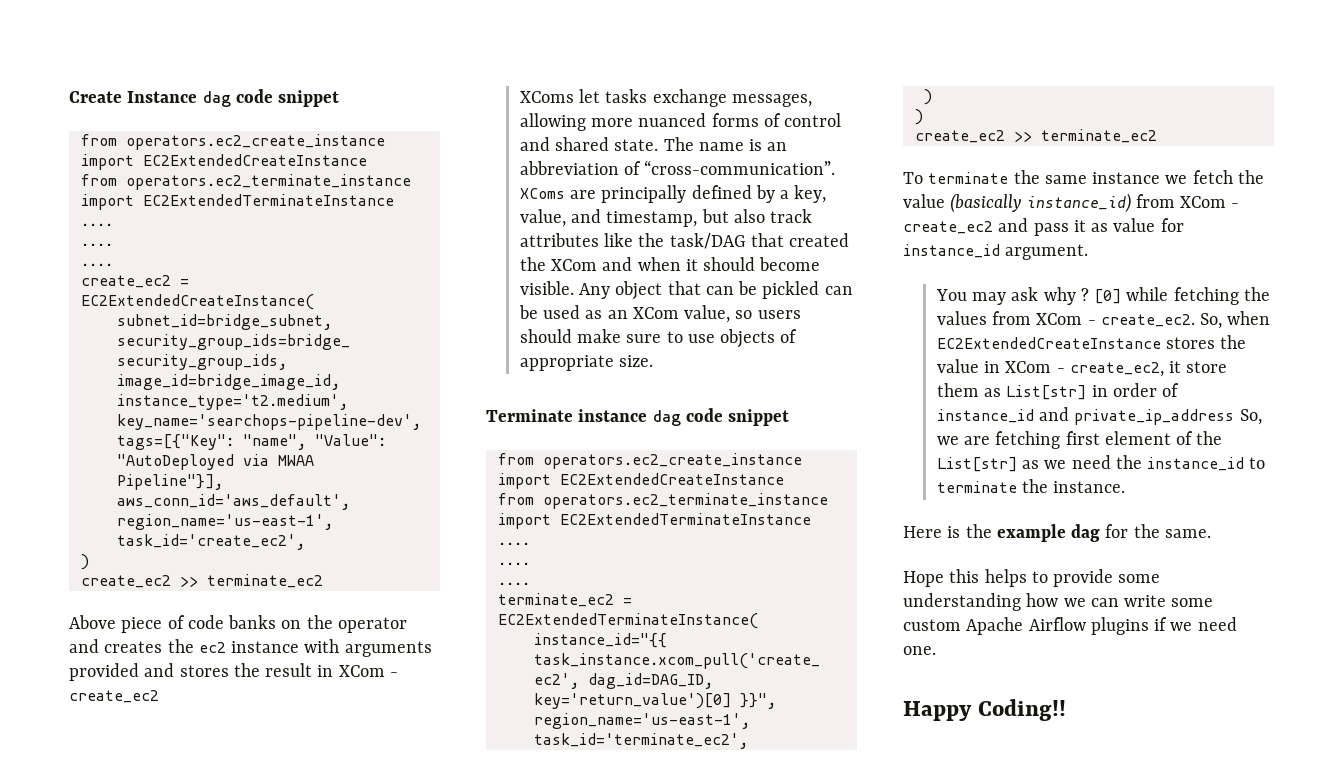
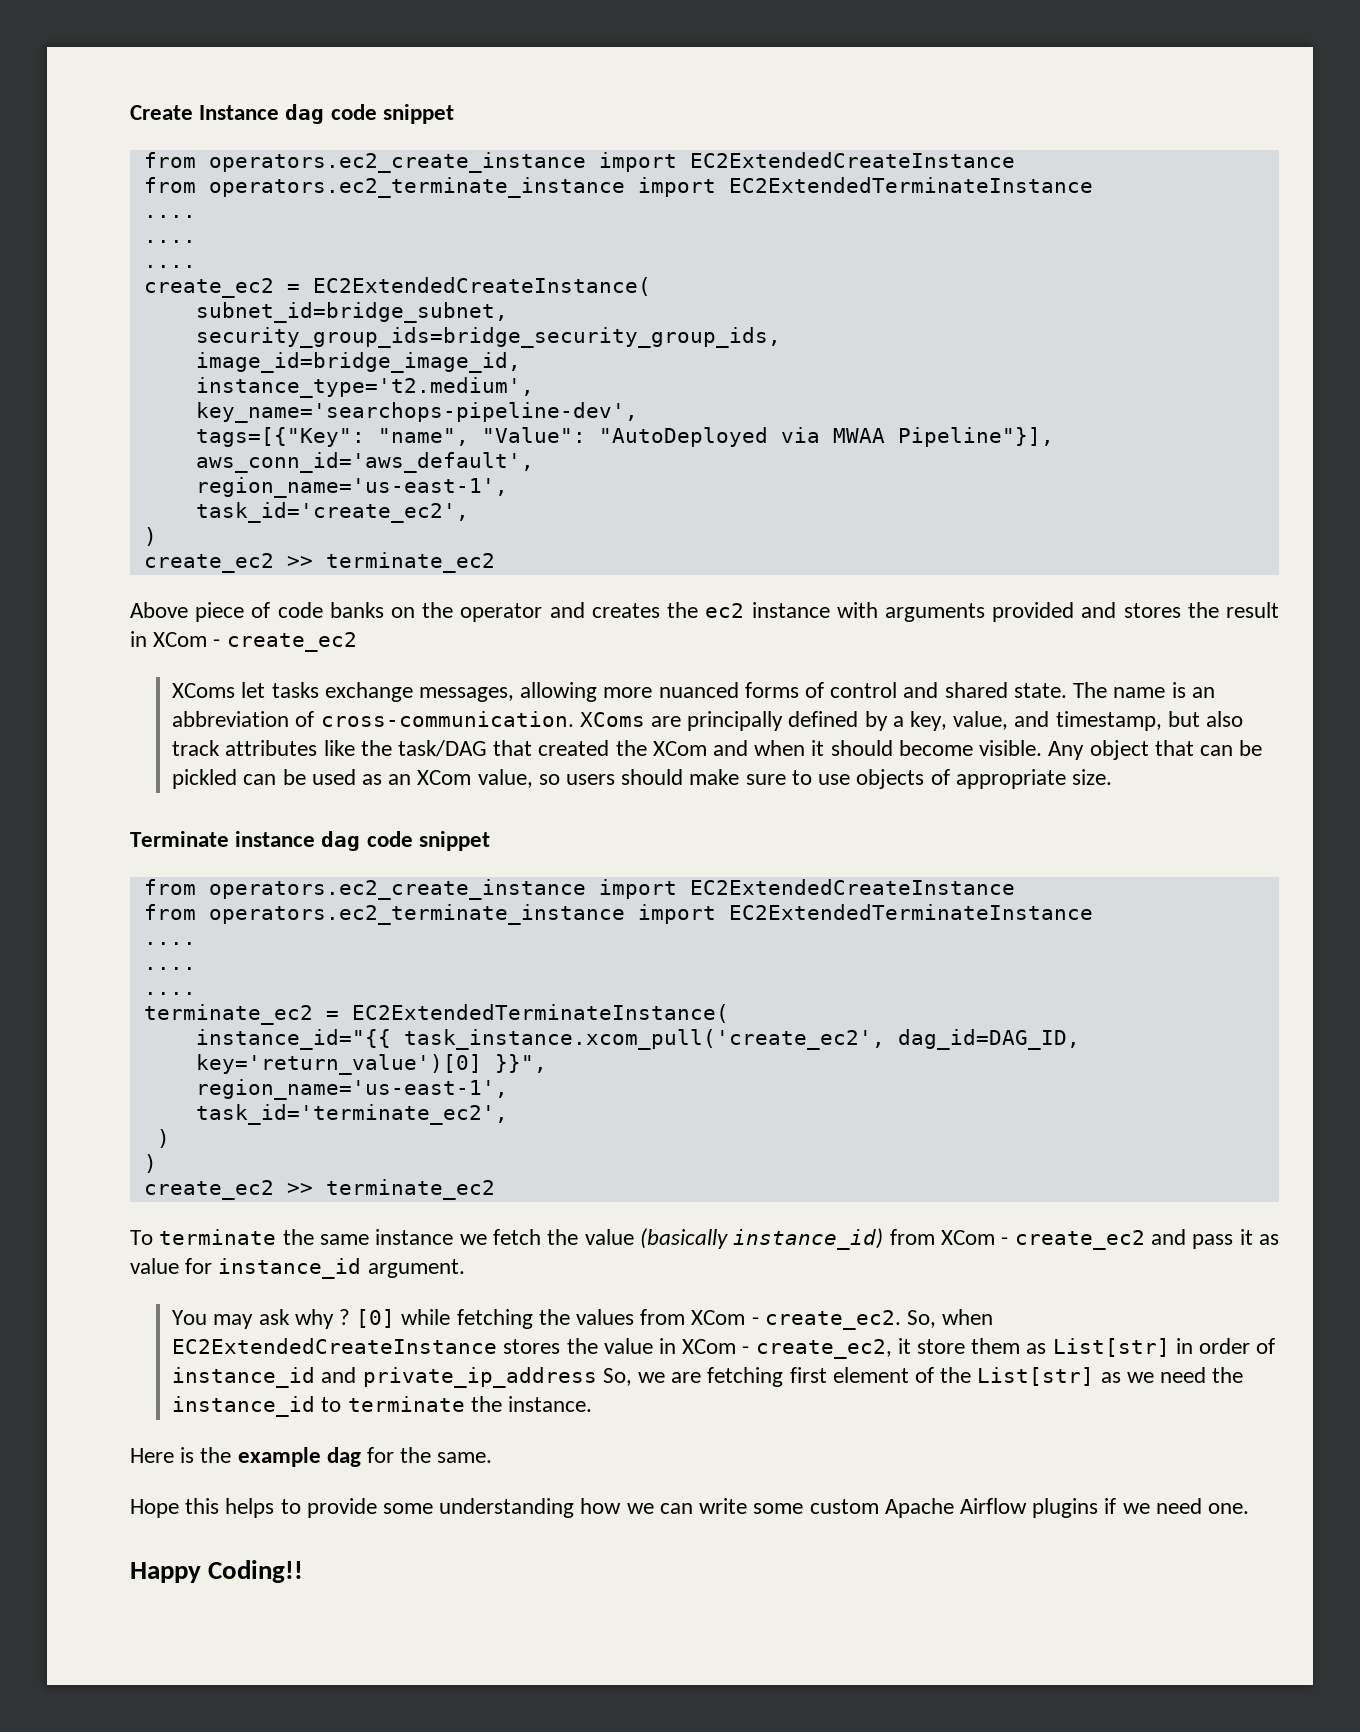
- The name is an abbreviation of “cross-communication”.
+ The name is an abbreviation of cross-communication.

